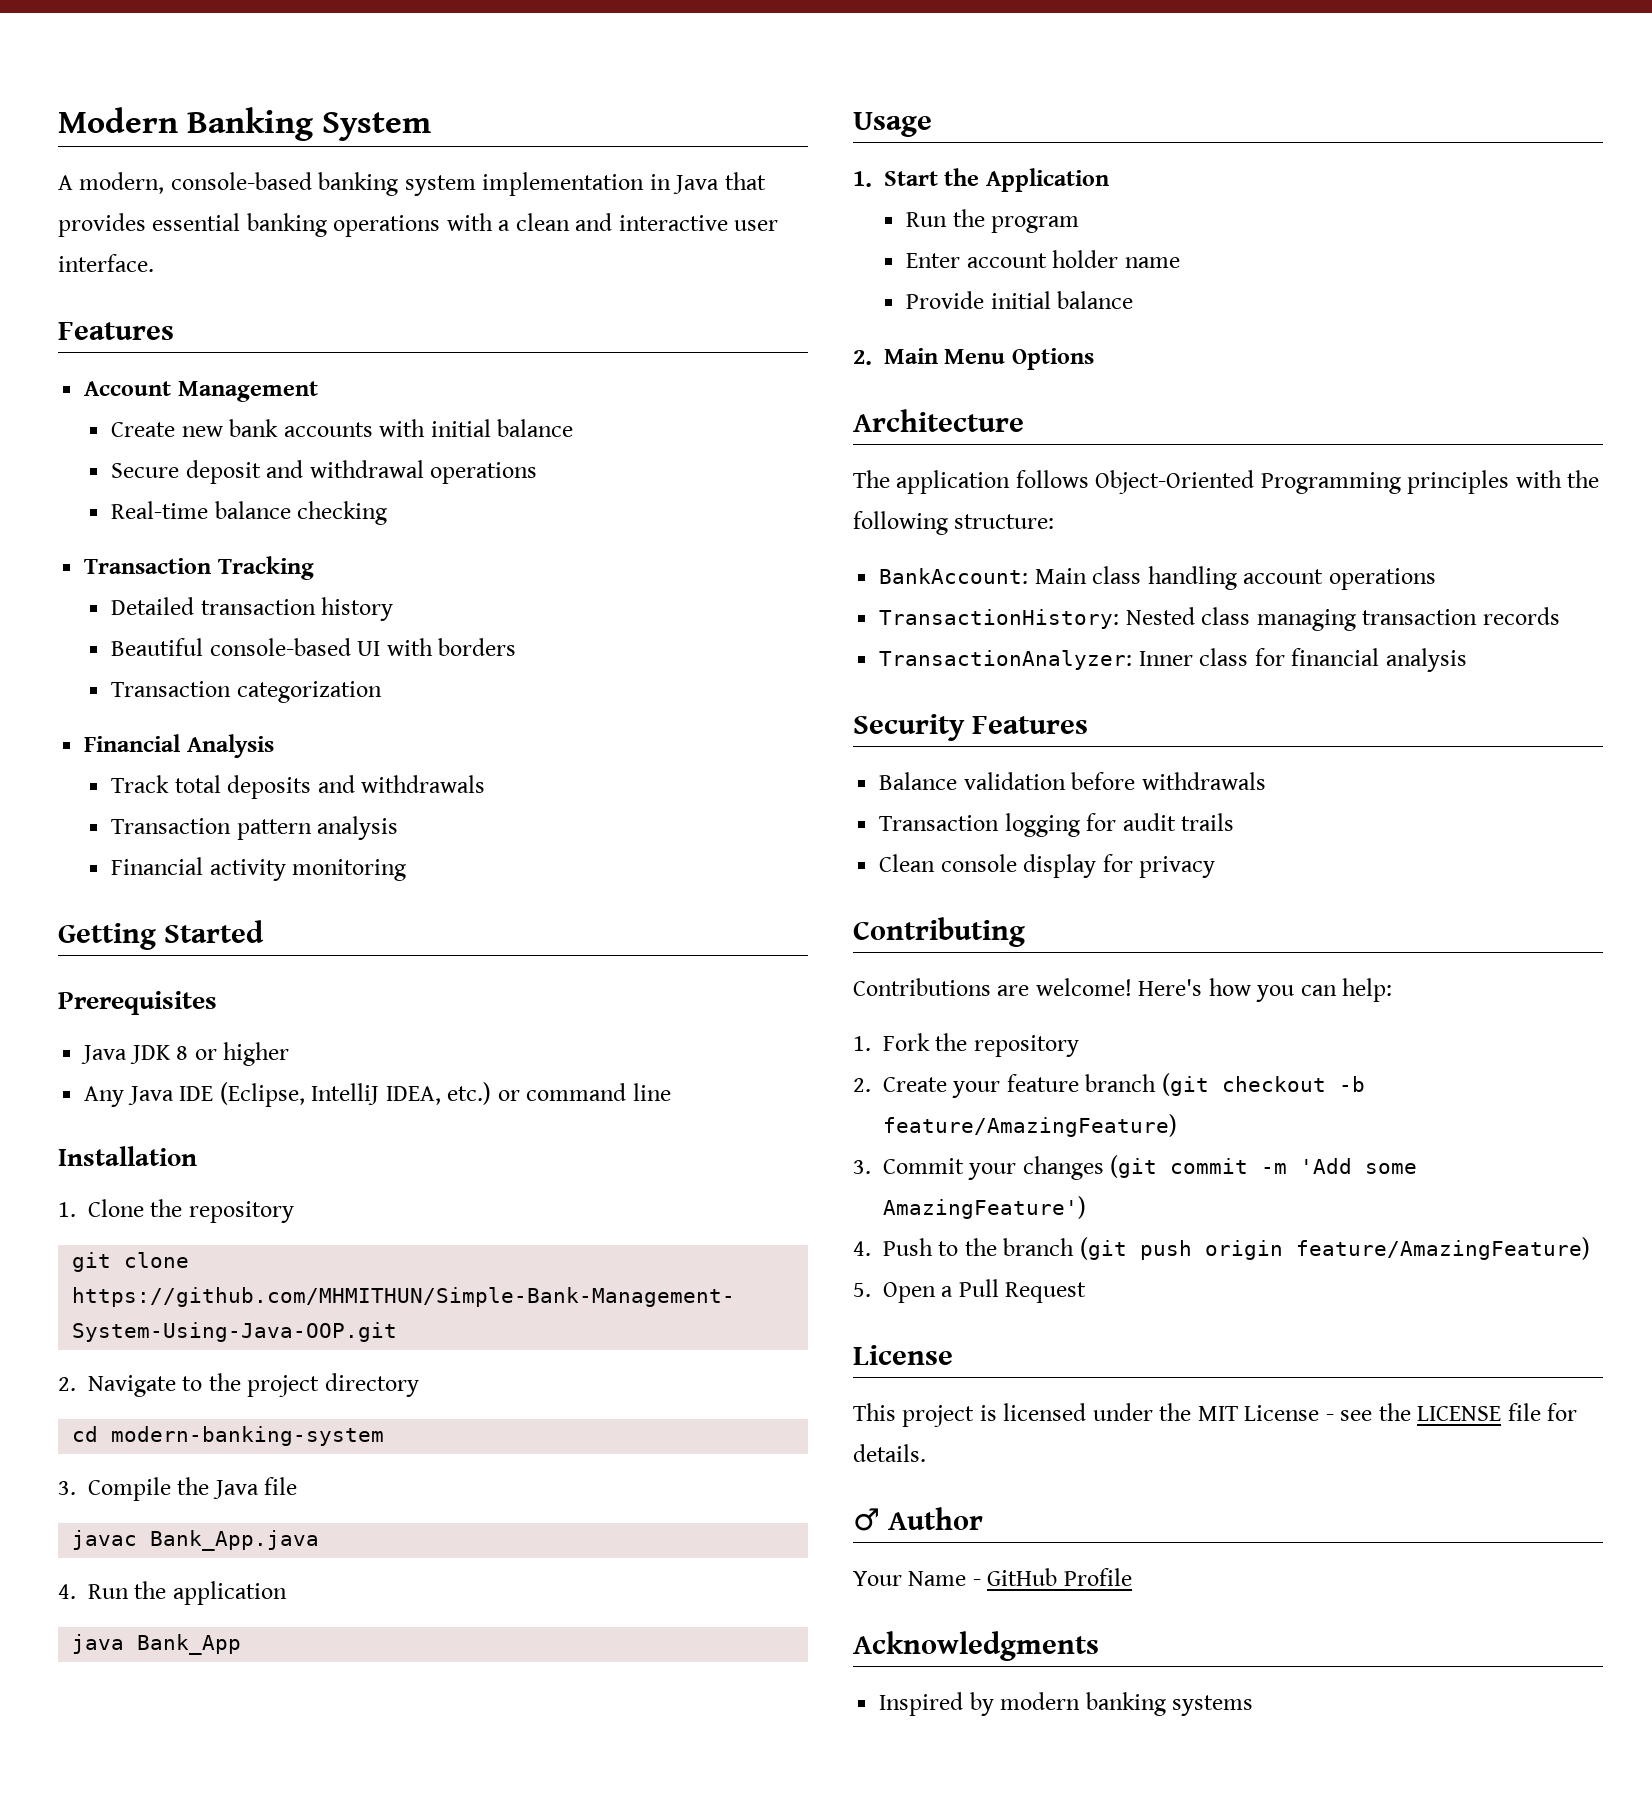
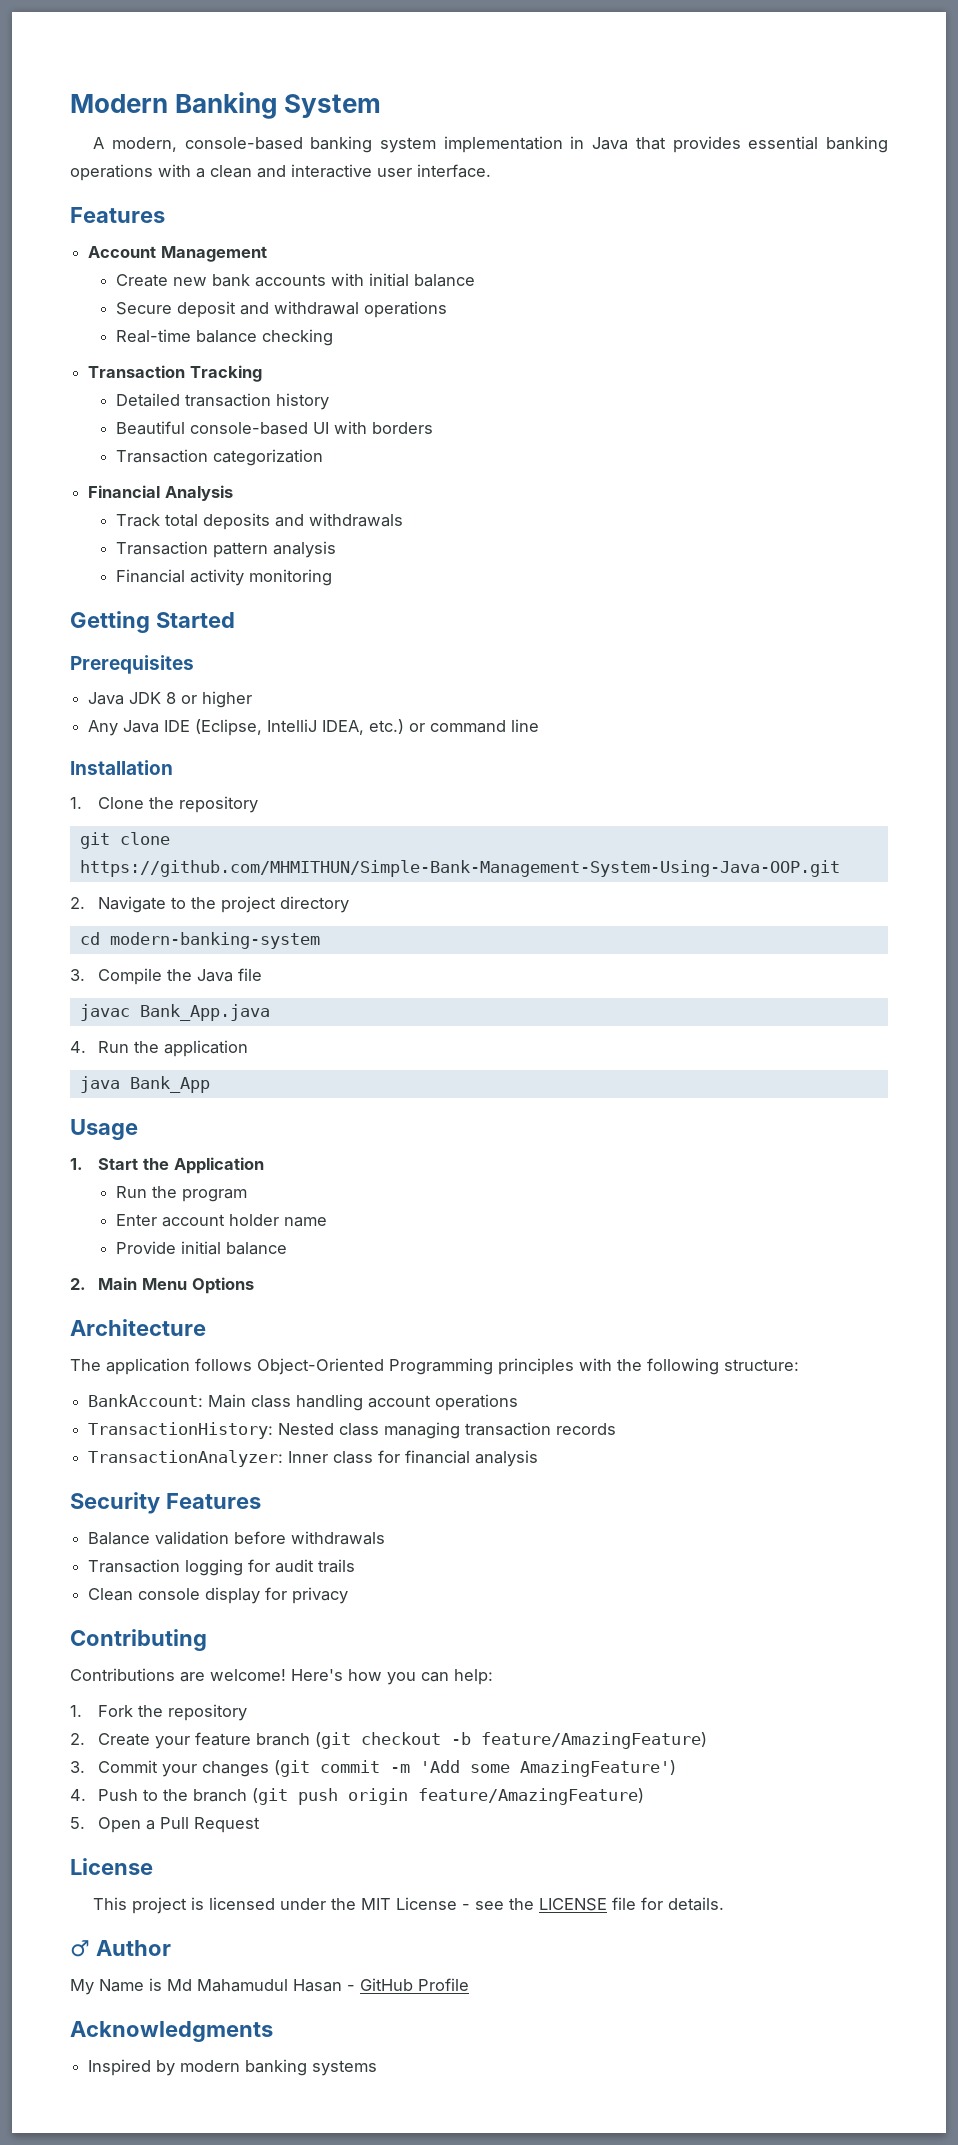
- Your Name - GitHub Profile
+ My Name is Md Mahamudul Hasan - GitHub Profile

